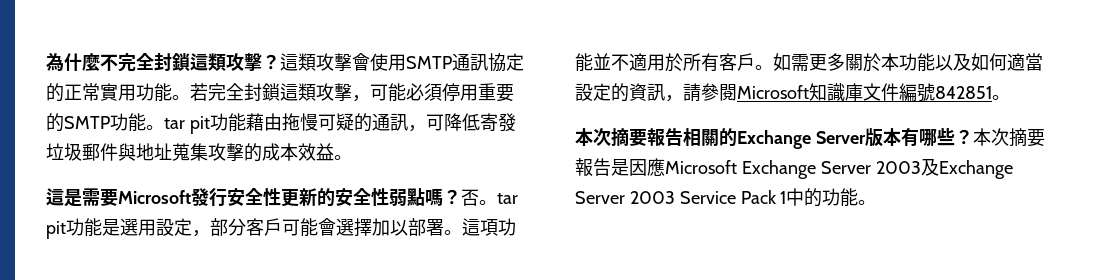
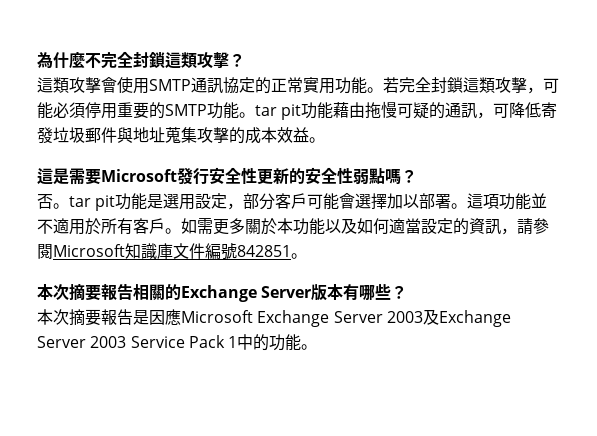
- 為什麼不完全封鎖這類攻擊？這類攻擊會使用SMTP通訊協定的正常實用功能。
+ 為什麼不完全封鎖這類攻擊？
+ 這類攻擊會使用SMTP通訊協定的正常實用功能。
- 這是需要Microsoft發行安全性更新的安全性弱點嗎？否。tar pit功能是選用設定，部分客戶可能會選擇加以部署。
+ 這是需要Microsoft發行安全性更新的安全性弱點嗎？
+ 否。tar pit功能是選用設定，部分客戶可能會選擇加以部署。
- 本次摘要報告相關的Exchange Server版本有哪些？本次摘要報告是因應Microsoft Exchange Server 2003及Exchange Server 2003 Service Pack 1中的功能。
+ 本次摘要報告相關的Exchange Server版本有哪些？
+ 本次摘要報告是因應Microsoft Exchange Server 2003及Exchange Server 2003 Service Pack 1中的功能。

